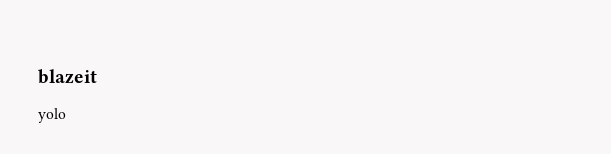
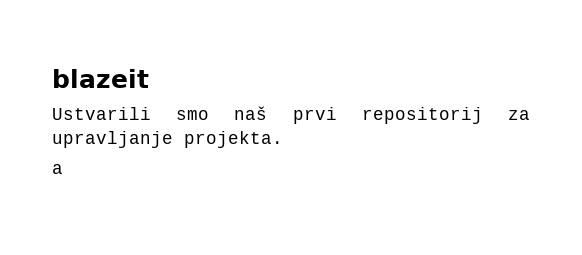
- yolo
+ Ustvarili smo naš prvi repositorij za upravljanje projekta.
+ a

